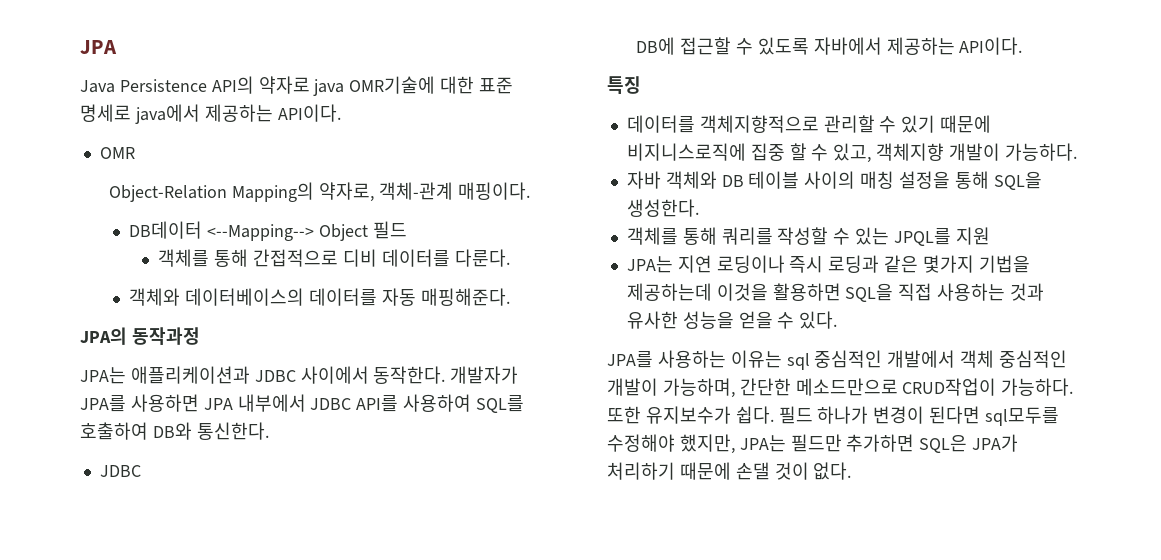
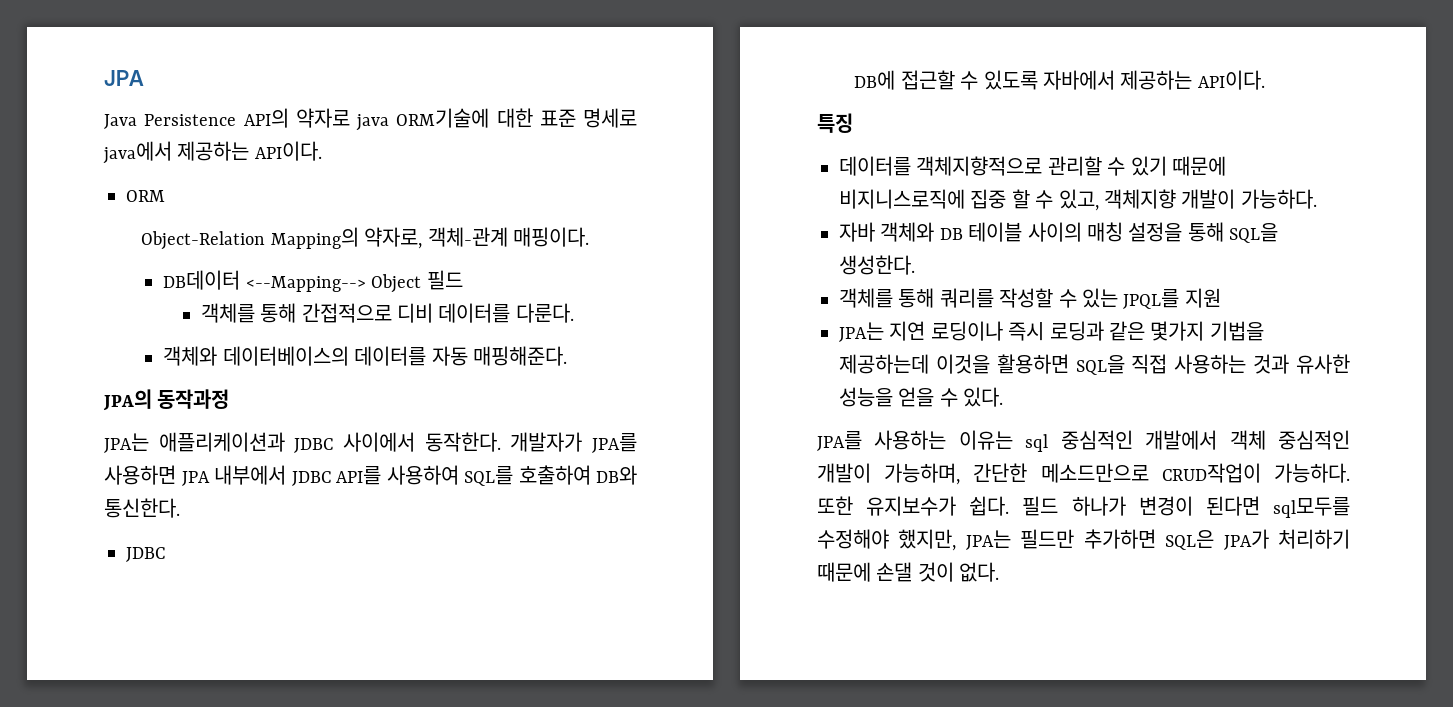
- Java Persistence API의 약자로 java OMR기술에 대한 표준 명세로 java에서 제공하는 API이다.
+ Java Persistence API의 약자로 java ORM기술에 대한 표준 명세로 java에서 제공하는 API이다.
- OMR
+ ORM

